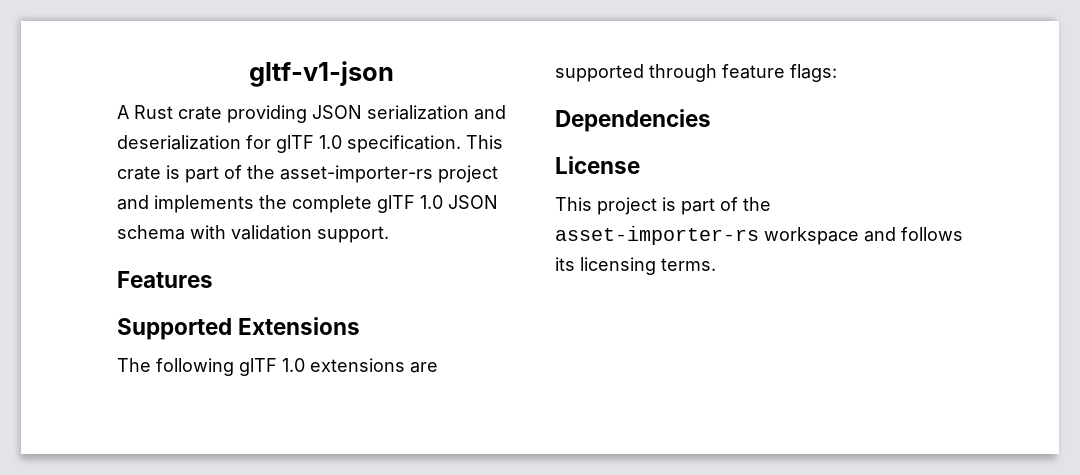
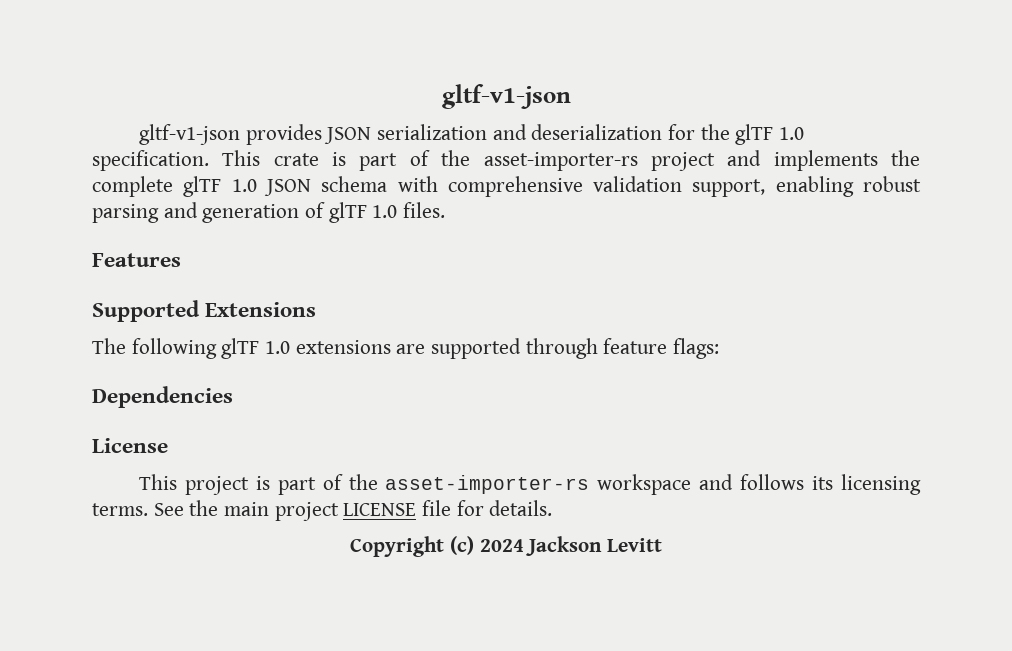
- A Rust crate providing JSON serialization and deserialization for glTF 1.0 specification.
+ gltf-v1-json provides JSON serialization and deserialization for the glTF 1.0 specification.
- This crate is part of the asset-importer-rs project and implements the complete glTF 1.0 JSON schema with validation support.
+ This crate is part of the asset-importer-rs project and implements the complete glTF 1.0 JSON schema with comprehensive validation support, enabling robust parsing and generation of glTF 1.0 files.
+ See the main project LICENSE file for details.
+ Copyright (c) 2024 Jackson Levitt

